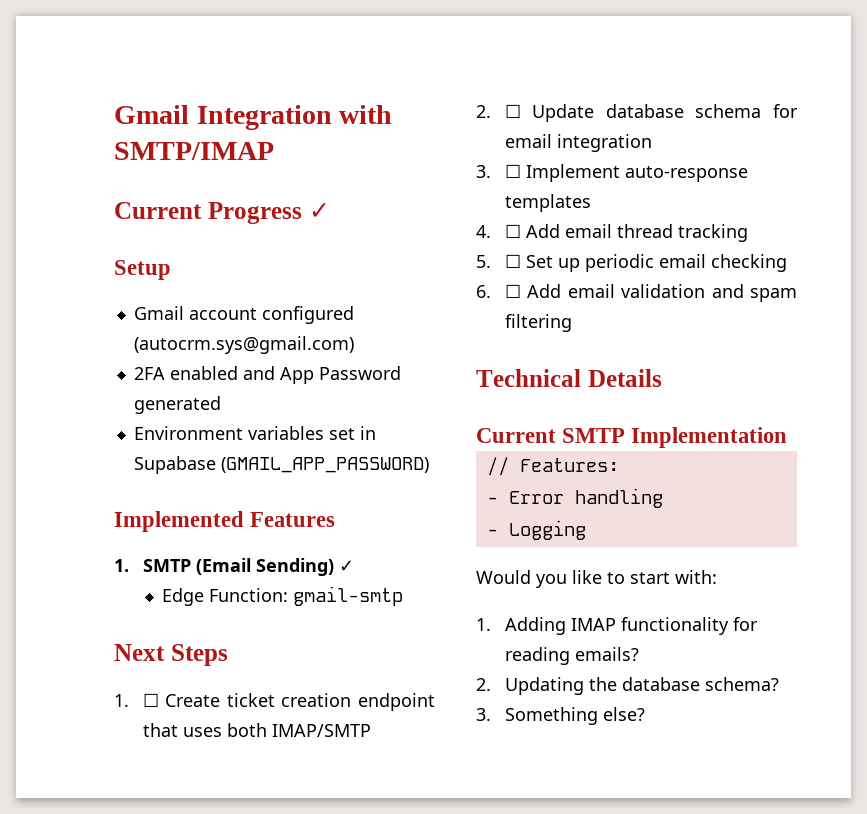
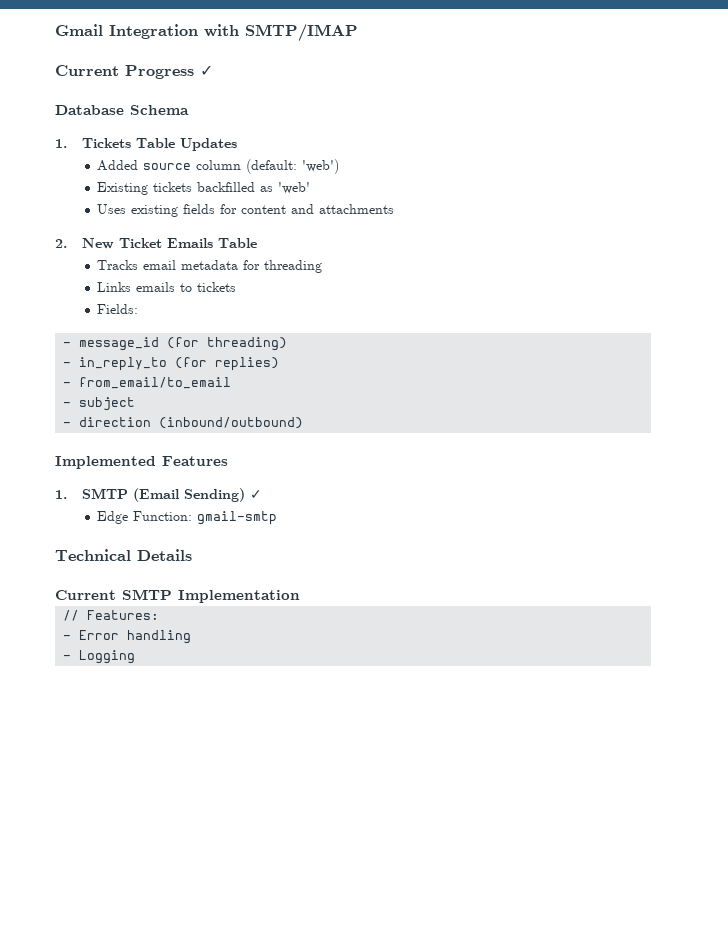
- Setup
- Gmail account configured (autocrm.sys@gmail.com)
- 2FA enabled and App Password generated
- Environment variables set in Supabase (GMAIL_APP_PASSWORD)
+ Database Schema
+ 1. Tickets Table Updates
+ Added source column (default: 'web')
+ Existing tickets backfilled as 'web'
+ Uses existing fields for content and attachments
+ 2. New Ticket Emails Table
+ Tracks email metadata for threading
+ Links emails to tickets
+ Fields:
+ - message_id (for threading)
+ - in_reply_to (for replies)
+ - from_email/to_email
+ - subject
+ - direction (inbound/outbound)
- Next Steps
- 1. ☐ Create ticket creation endpoint that uses both IMAP/SMTP
- 2. ☐ Update database schema for email integration
- 3. ☐ Implement auto-response templates
- 4. ☐ Add email thread tracking
- 5. ☐ Set up periodic email checking
- 6. ☐ Add email validation and spam filtering
- Would you like to start with:
- 1. Adding IMAP functionality for reading emails?
- 2. Updating the database schema?
- 3. Something else?

